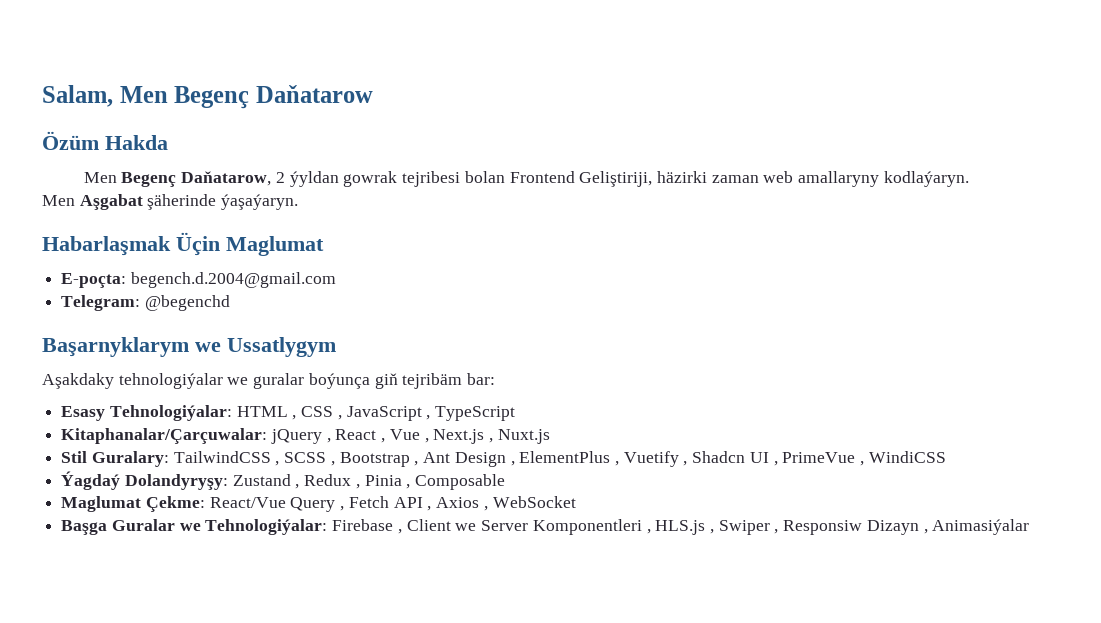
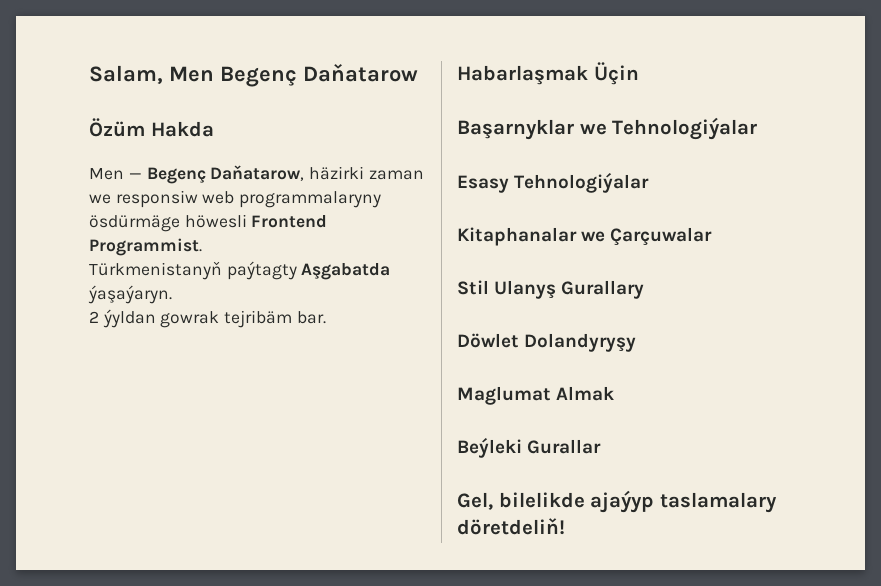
- Men Begenç Daňatarow, 2 ýyldan gowrak tejribesi bolan Frontend Geliştiriji, häzirki zaman web amallaryny kodlaýaryn.
- Men Aşgabat şäherinde ýaşaýaryn.
- Habarlaşmak Üçin Maglumat
- E-poçta: begench.d.2004@gmail.com
- Telegram: @begenchd
- Başarnyklarym we Ussatlygym
- Aşakdaky tehnologiýalar we guralar boýunça giň tejribäm bar:
- Esasy Tehnologiýalar: HTML , CSS , JavaScript , TypeScript
- Kitaphanalar/Çarçuwalar: jQuery , React , Vue , Next.js , Nuxt.js
- Stil Guralary: TailwindCSS , SCSS , Bootstrap , Ant Design , ElementPlus , Vuetify , Shadcn UI , PrimeVue , WindiCSS
- Ýagdaý Dolandyryşy: Zustand , Redux , Pinia , Composable
- Maglumat Çekme: React/Vue Query , Fetch API , Axios , WebSocket
- Başga Guralar we Tehnologiýalar: Firebase , Client we Server Komponentleri , HLS.js , Swiper , Responsiw Dizayn , Animasiýalar
+ Men — Begenç Daňatarow, häzirki zaman we responsiw web programmalaryny ösdürmäge höwesli Frontend Programmist.
+ Türkmenistanyň paýtagty Aşgabatda ýaşaýaryn.
+ 2 ýyldan gowrak tejribäm bar.
+ Habarlaşmak Üçin
+ Başarnyklar we Tehnologiýalar
+ Esasy Tehnologiýalar
+ Kitaphanalar we Çarçuwalar
+ Stil Ulanyş Gurallary
+ Döwlet Dolandyryşy
+ Maglumat Almak
+ Beýleki Gurallar
+ Gel, bilelikde ajaýyp taslamalary döretdeliň!

